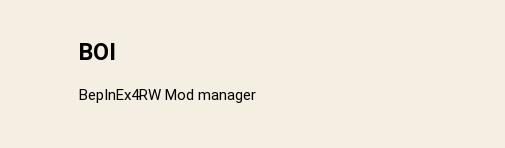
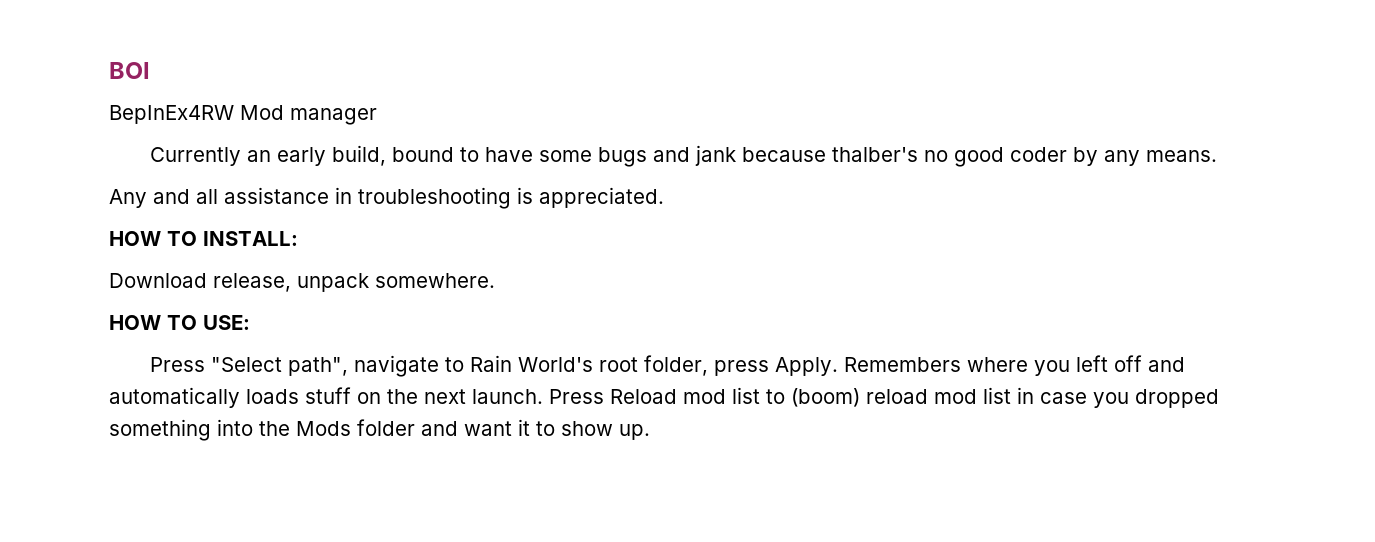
+ Currently an early build, bound to have some bugs and jank because thalber's no good coder by any means.
+ Any and all assistance in troubleshooting is appreciated.
+ HOW TO INSTALL:
+ Download release, unpack somewhere.
+ HOW TO USE:
+ Press "Select path", navigate to Rain World's root folder, press Apply. Remembers where you left off and automatically loads stuff on the next launch. Press Reload mod list to (boom) reload mod list in case you dropped something into the Mods folder and want it to show up.

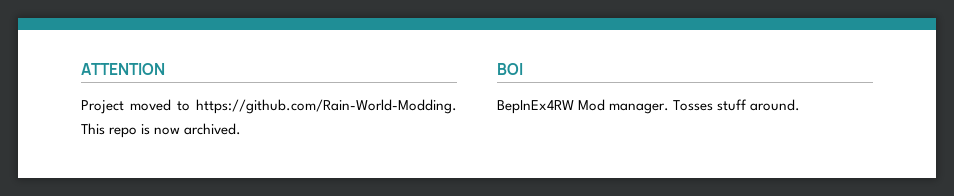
+ ATTENTION
+ Project moved to https://github.com/Rain-World-Modding. This repo is now archived.
  BOI
- BepInEx4RW Mod manager
- Currently an early build, bound to have some bugs and jank because thalber's no good coder by any means.
- Any and all assistance in troubleshooting is appreciated.
- HOW TO INSTALL:
- Download release, unpack somewhere.
- HOW TO USE:
- Press "Select path", navigate to Rain World's root folder, press Apply. Remembers where you left off and automatically loads stuff on the next launch. Press Reload mod list to (boom) reload mod list in case you dropped something into the Mods folder and want it to show up.
+ BepInEx4RW Mod manager. Tosses stuff around.

